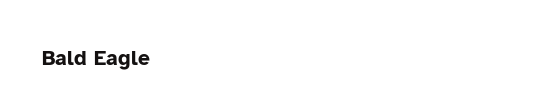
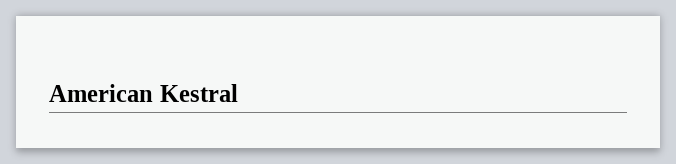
- Bald Eagle
+ American Kestral

